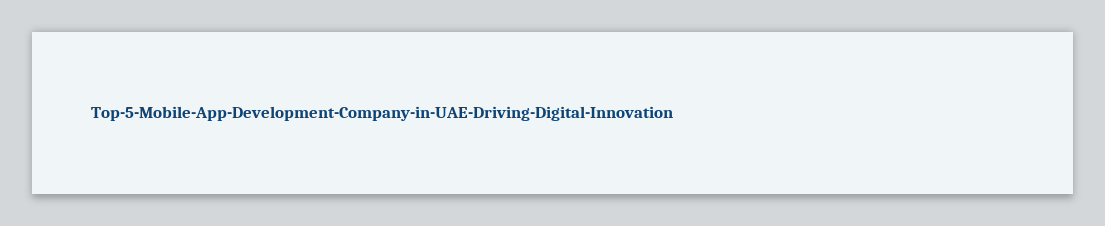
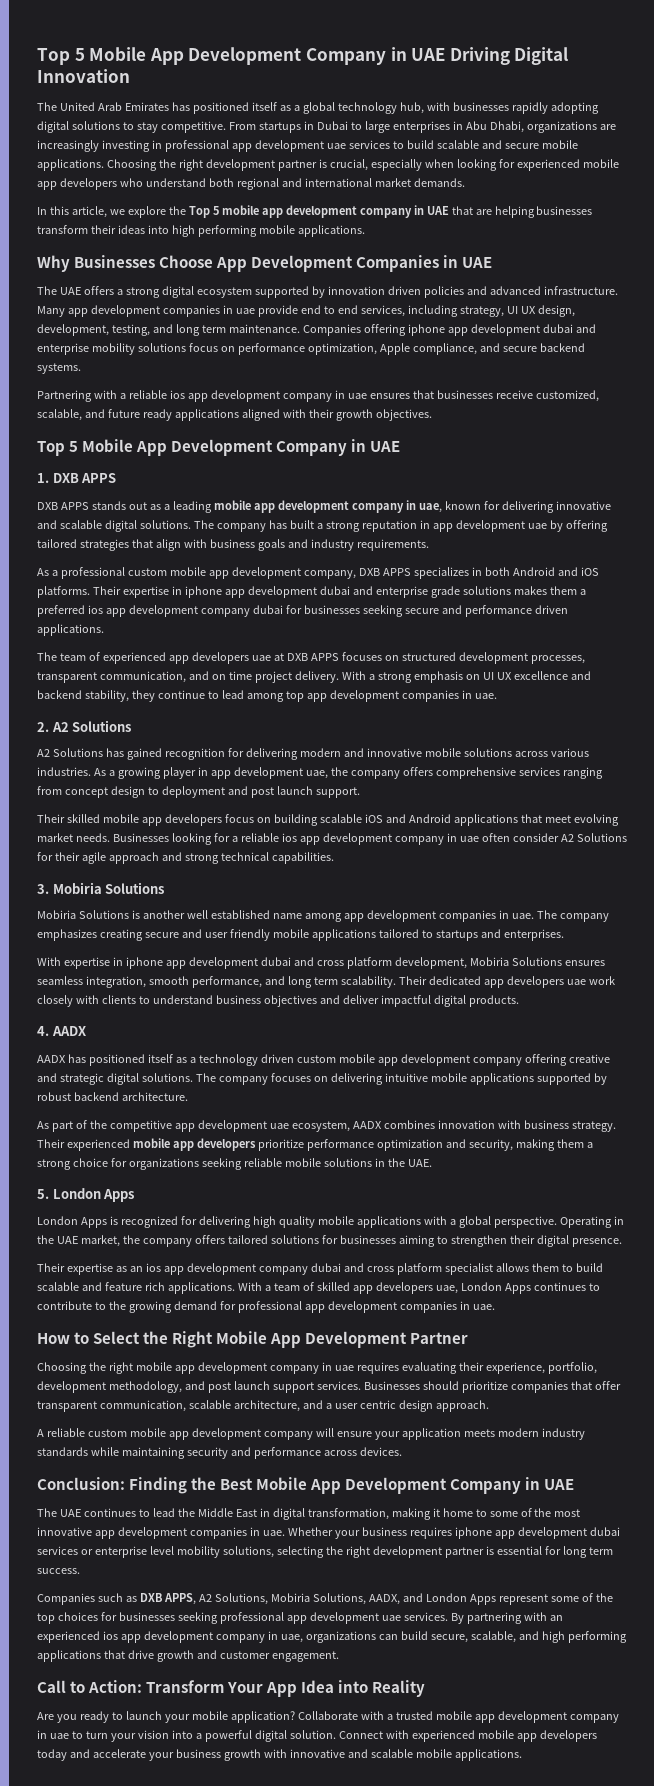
- Top-5-Mobile-App-Development-Company-in-UAE-Driving-Digital-Innovation
+ Top 5 Mobile App Development Company in UAE Driving Digital Innovation
+ The United Arab Emirates has positioned itself as a global technology hub, with businesses rapidly adopting digital solutions to stay competitive. From startups in Dubai to large enterprises in Abu Dhabi, organizations are increasingly investing in professional app development uae services to build scalable and secure mobile applications. Choosing the right development partner is crucial, especially when looking for experienced mobile app developers who understand both regional and international market demands.
+ In this article, we explore the Top 5 mobile app development company in UAE that are helping businesses transform their ideas into high performing mobile applications.
+ Why Businesses Choose App Development Companies in UAE
+ The UAE offers a strong digital ecosystem supported by innovation driven policies and advanced infrastructure. Many app development companies in uae provide end to end services, including strategy, UI UX design, development, testing, and long term maintenance. Companies offering iphone app development dubai and enterprise mobility solutions focus on performance optimization, Apple compliance, and secure backend systems.
+ Partnering with a reliable ios app development company in uae ensures that businesses receive customized, scalable, and future ready applications aligned with their growth objectives.
+ Top 5 Mobile App Development Company in UAE
+ 1. DXB APPS
+ DXB APPS stands out as a leading mobile app development company in uae, known for delivering innovative and scalable digital solutions. The company has built a strong reputation in app development uae by offering tailored strategies that align with business goals and industry requirements.
+ As a professional custom mobile app development company, DXB APPS specializes in both Android and iOS platforms. Their expertise in iphone app development dubai and enterprise grade solutions makes them a preferred ios app development company dubai for businesses seeking secure and performance driven applications.
+ The team of experienced app developers uae at DXB APPS focuses on structured development processes, transparent communication, and on time project delivery. With a strong emphasis on UI UX excellence and backend stability, they continue to lead among top app development companies in uae.
+ 2. A2 Solutions
+ A2 Solutions has gained recognition for delivering modern and innovative mobile solutions across various industries. As a growing player in app development uae, the company offers comprehensive services ranging from concept design to deployment and post launch support.
+ Their skilled mobile app developers focus on building scalable iOS and Android applications that meet evolving market needs. Businesses looking for a reliable ios app development company in uae often consider A2 Solutions for their agile approach and strong technical capabilities.
+ 3. Mobiria Solutions
+ Mobiria Solutions is another well established name among app development companies in uae. The company emphasizes creating secure and user friendly mobile applications tailored to startups and enterprises.
+ With expertise in iphone app development dubai and cross platform development, Mobiria Solutions ensures seamless integration, smooth performance, and long term scalability. Their dedicated app developers uae work closely with clients to understand business objectives and deliver impactful digital products.
+ 4. AADX
+ AADX has positioned itself as a technology driven custom mobile app development company offering creative and strategic digital solutions. The company focuses on delivering intuitive mobile applications supported by robust backend architecture.
+ As part of the competitive app development uae ecosystem, AADX combines innovation with business strategy. Their experienced mobile app developers prioritize performance optimization and security, making them a strong choice for organizations seeking reliable mobile solutions in the UAE.
+ 5. London Apps
+ London Apps is recognized for delivering high quality mobile applications with a global perspective. Operating in the UAE market, the company offers tailored solutions for businesses aiming to strengthen their digital presence.
+ Their expertise as an ios app development company dubai and cross platform specialist allows them to build scalable and feature rich applications. With a team of skilled app developers uae, London Apps continues to contribute to the growing demand for professional app development companies in uae.
+ How to Select the Right Mobile App Development Partner
+ Choosing the right mobile app development company in uae requires evaluating their experience, portfolio, development methodology, and post launch support services. Businesses should prioritize companies that offer transparent communication, scalable architecture, and a user centric design approach.
+ A reliable custom mobile app development company will ensure your application meets modern industry standards while maintaining security and performance across devices.
+ Conclusion: Finding the Best Mobile App Development Company in UAE
+ The UAE continues to lead the Middle East in digital transformation, making it home to some of the most innovative app development companies in uae. Whether your business requires iphone app development dubai services or enterprise level mobility solutions, selecting the right development partner is essential for long term success.
+ Companies such as DXB APPS, A2 Solutions, Mobiria Solutions, AADX, and London Apps represent some of the top choices for businesses seeking professional app development uae services. By partnering with an experienced ios app development company in uae, organizations can build secure, scalable, and high performing applications that drive growth and customer engagement.
+ Call to Action: Transform Your App Idea into Reality
+ Are you ready to launch your mobile application? Collaborate with a trusted mobile app development company in uae to turn your vision into a powerful digital solution. Connect with experienced mobile app developers today and accelerate your business growth with innovative and scalable mobile applications.

